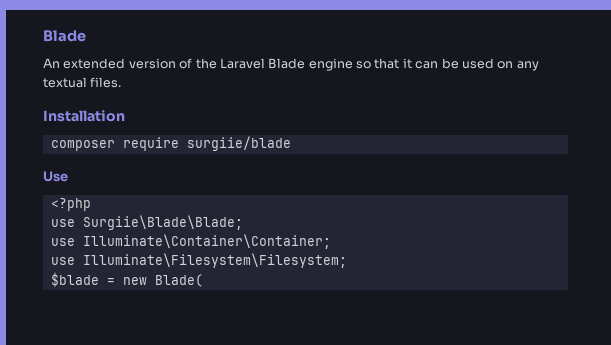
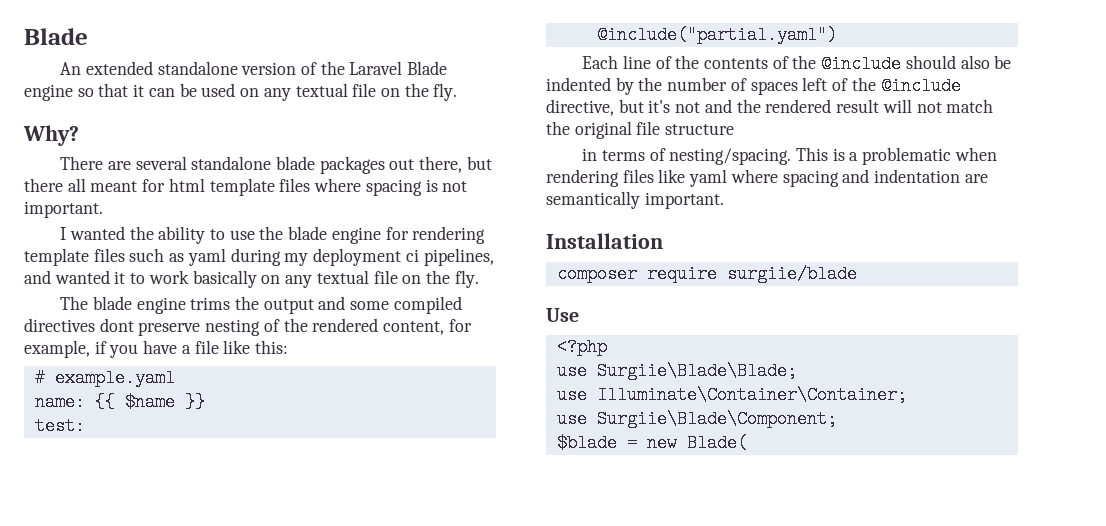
- An extended version of the Laravel Blade engine so that it can be used on any textual files.
+ An extended standalone version of the Laravel Blade engine so that it can be used on any textual file on the fly.
+ Why?
+ There are several standalone blade packages out there, but there all meant for html template files where spacing is not important.
+ I wanted the ability to use the blade engine for rendering template files such as yaml during my deployment ci pipelines, and wanted it to work basically on any textual file on the fly.
+ The blade engine trims the output and some compiled directives dont preserve nesting of the rendered content, for example, if you have a file like this:
+ # example.yaml
+ name: {{ $name }}
+ test:
+ @include("partial.yaml")
+ Each line of the contents of the @include should also be indented by the number of spaces left of the @include directive, but it's not and the rendered result will not match the original file structure
+ in terms of nesting/spacing. This is a problematic when rendering files like yaml where spacing and indentation are semantically important.
- use Illuminate\Filesystem\Filesystem;
+ use Surgiie\Blade\Component;

